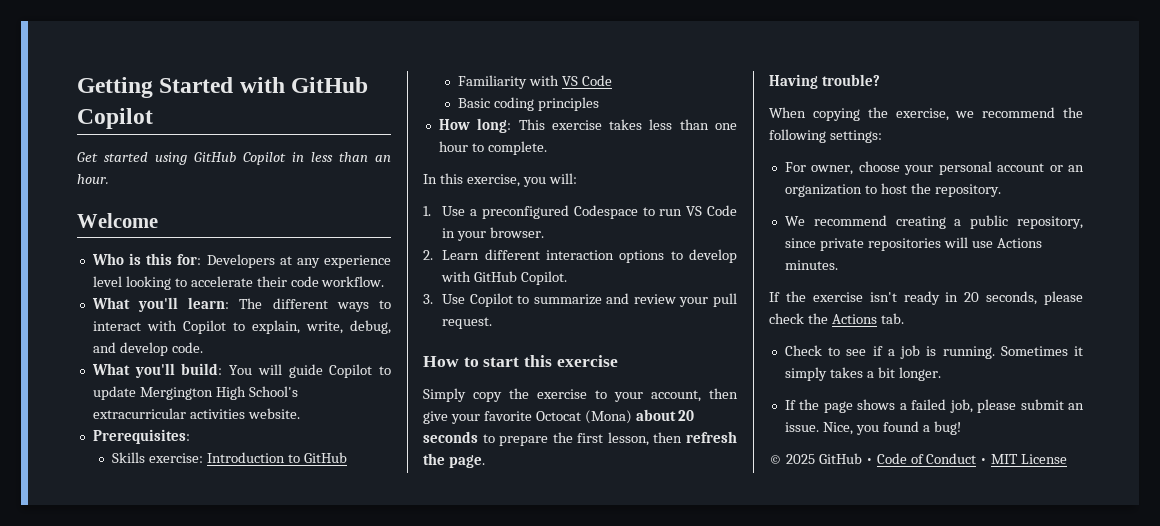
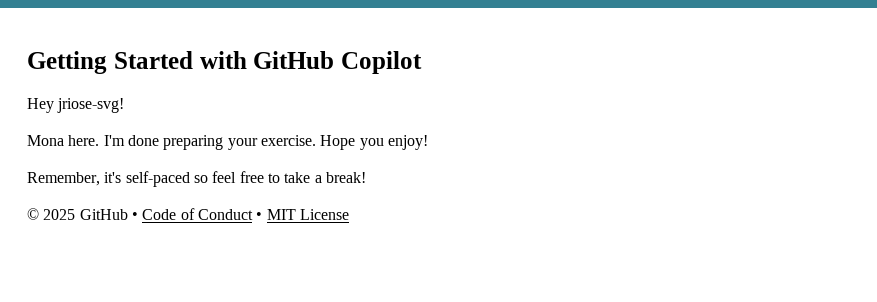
- Get started using GitHub Copilot in less than an hour.
- Welcome
- Who is this for: Developers at any experience level looking to accelerate their code workflow.
- What you'll learn: The different ways to interact with Copilot to explain, write, debug, and develop code.
- What you'll build: You will guide Copilot to update Mergington High School's extracurricular activities website.
- Prerequisites:
- Skills exercise: Introduction to GitHub
- Familiarity with VS Code
- Basic coding principles
- How long: This exercise takes less than one hour to complete.
- In this exercise, you will:
- 1. Use a preconfigured Codespace to run VS Code in your browser.
- 2. Learn different interaction options to develop with GitHub Copilot.
- 3. Use Copilot to summarize and review your pull request.
- How to start this exercise
- Simply copy the exercise to your account, then give your favorite Octocat (Mona) about 20 seconds to prepare the first lesson, then refresh the page.
- Having trouble?
- When copying the exercise, we recommend the following settings:
- For owner, choose your personal account or an organization to host the repository.
- We recommend creating a public repository, since private repositories will use Actions minutes.
- If the exercise isn't ready in 20 seconds, please check the Actions tab.
- Check to see if a job is running. Sometimes it simply takes a bit longer.
- If the page shows a failed job, please submit an issue. Nice, you found a bug!
+ Hey jriose-svg!
+ Mona here. I'm done preparing your exercise. Hope you enjoy!
+ Remember, it's self-paced so feel free to take a break!

